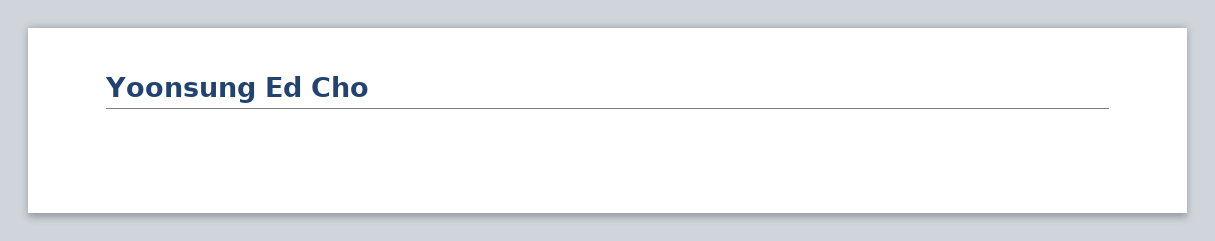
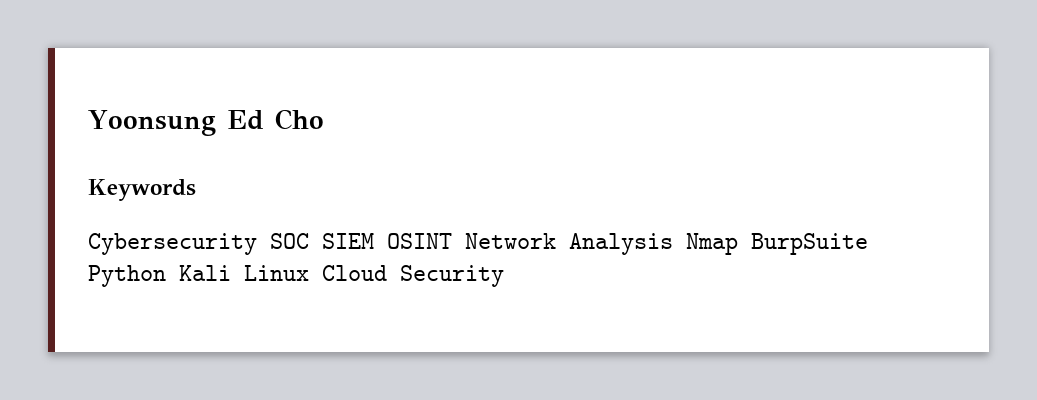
+ Keywords
+ Cybersecurity SOC SIEM OSINT Network Analysis Nmap BurpSuite Python Kali Linux Cloud Security

